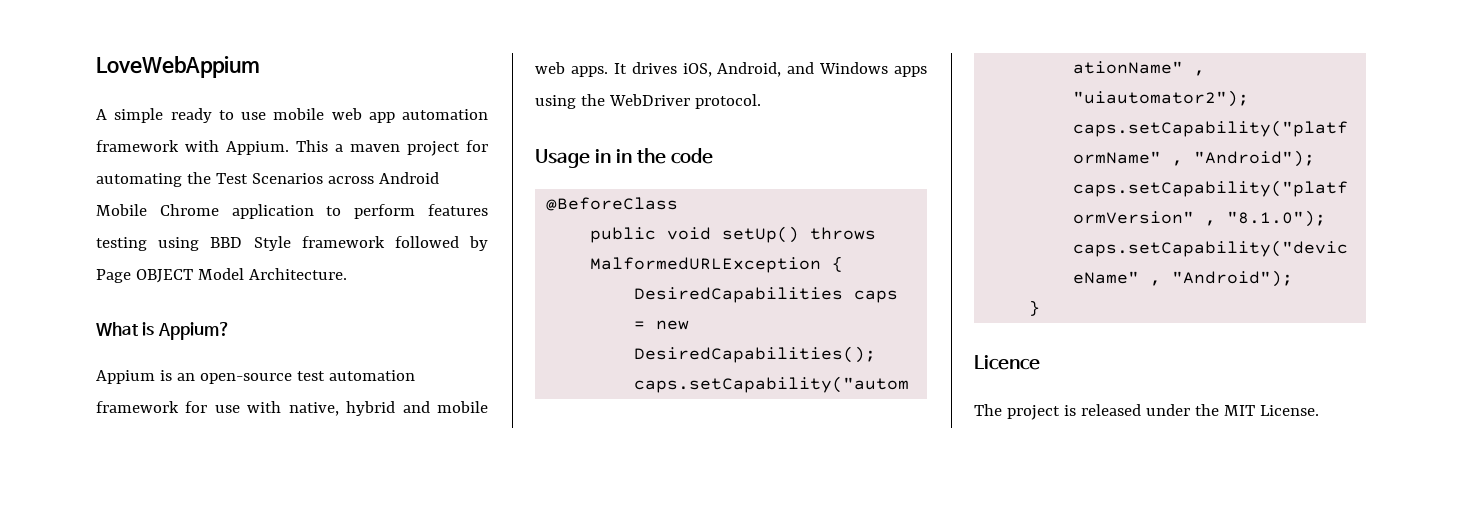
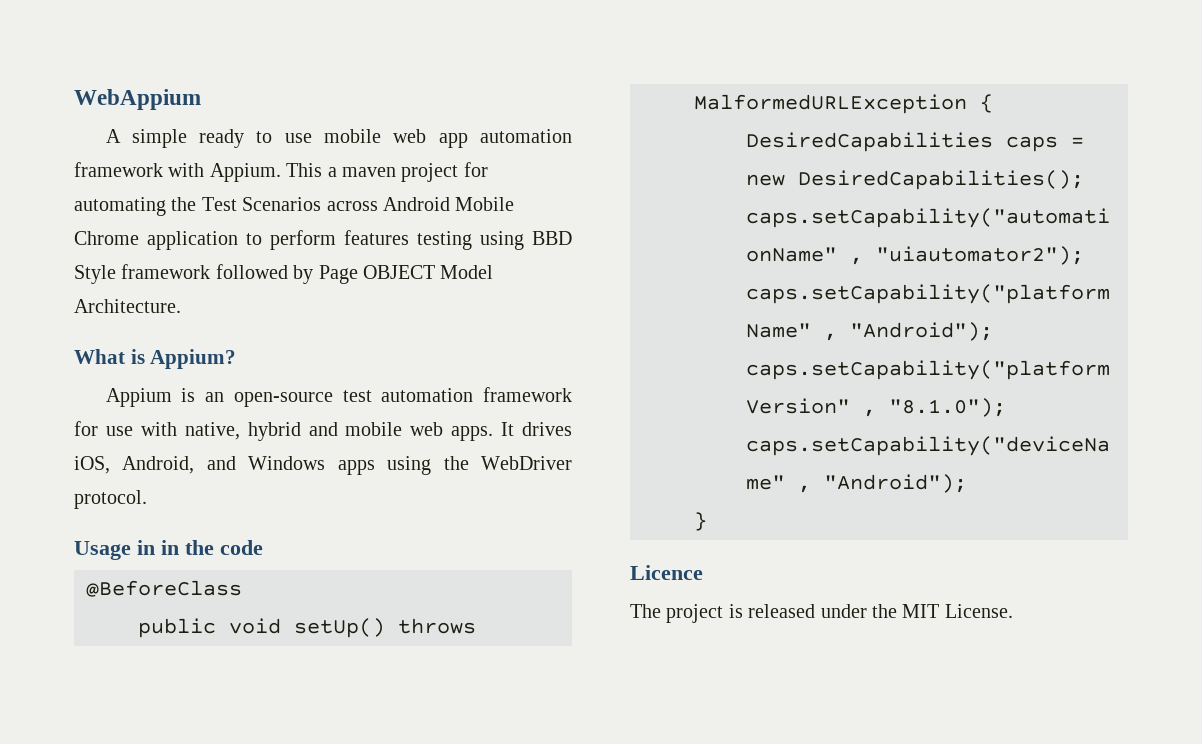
- LoveWebAppium
+ WebAppium

